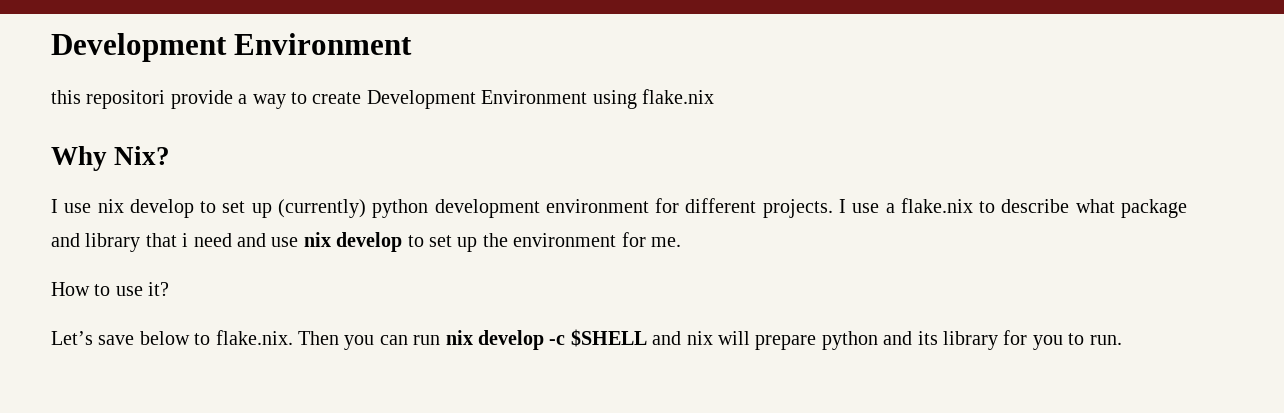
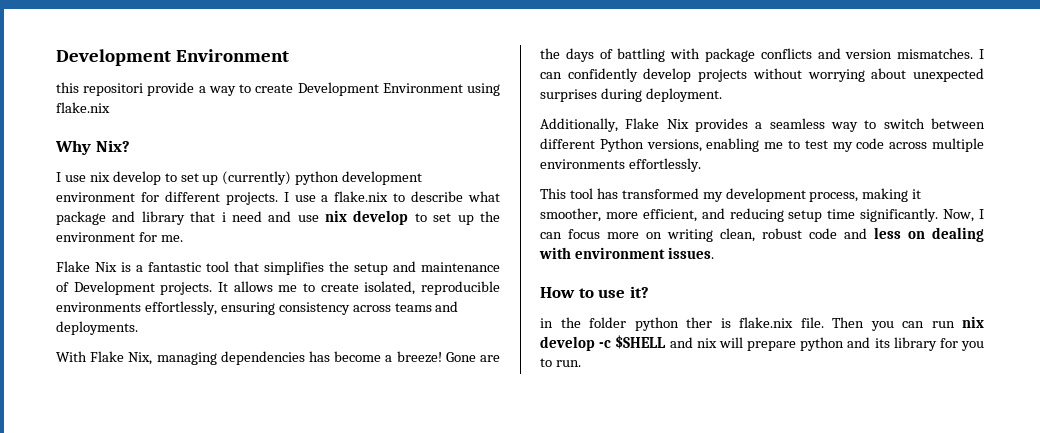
+ Flake Nix is a fantastic tool that simplifies the setup and maintenance of Development projects. It allows me to create isolated, reproducible environments effortlessly, ensuring consistency across teams and deployments.
+ With Flake Nix, managing dependencies has become a breeze! Gone are the days of battling with package conflicts and version mismatches. I can confidently develop projects without worrying about unexpected surprises during deployment.
+ Additionally, Flake Nix provides a seamless way to switch between different Python versions, enabling me to test my code across multiple environments effortlessly.
+ This tool has transformed my development process, making it smoother, more efficient, and reducing setup time significantly. Now, I can focus more on writing clean, robust code and less on dealing with environment issues.
  How to use it?
- Let’s save below to flake.nix. Then you can run nix develop -c $SHELL and nix will prepare python and its library for you to run.
+ in the folder python ther is flake.nix file. Then you can run nix develop -c $SHELL and nix will prepare python and its library for you to run.

